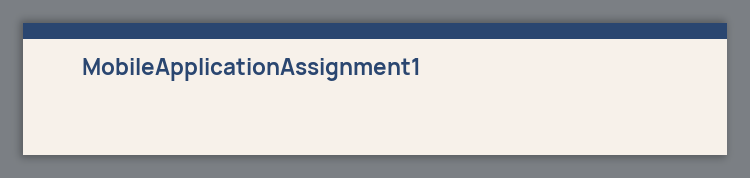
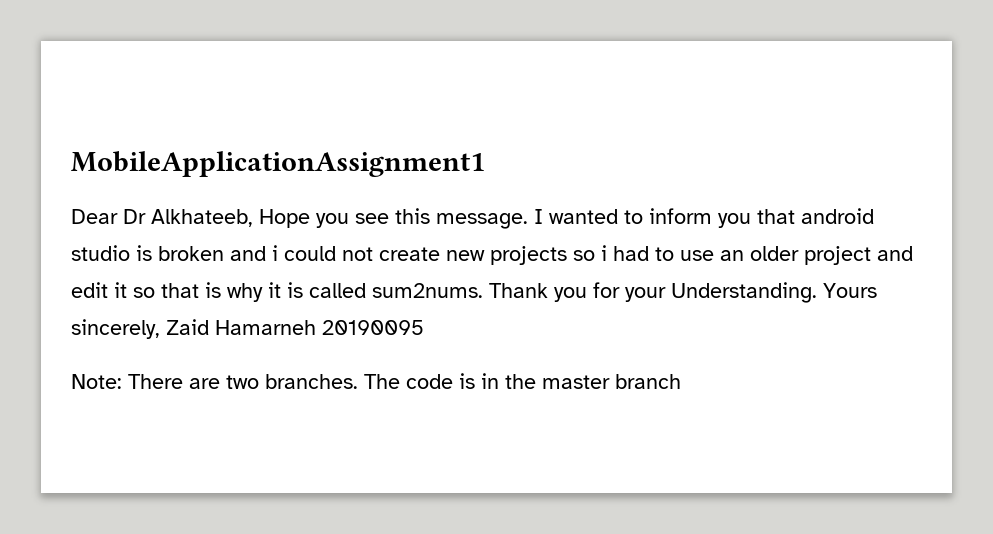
+ Dear Dr Alkhateeb, Hope you see this message. I wanted to inform you that android studio is broken and i could not create new projects so i had to use an older project and edit it so that is why it is called sum2nums. Thank you for your Understanding. Yours sincerely, Zaid Hamarneh 20190095
+ Note: There are two branches. The code is in the master branch

